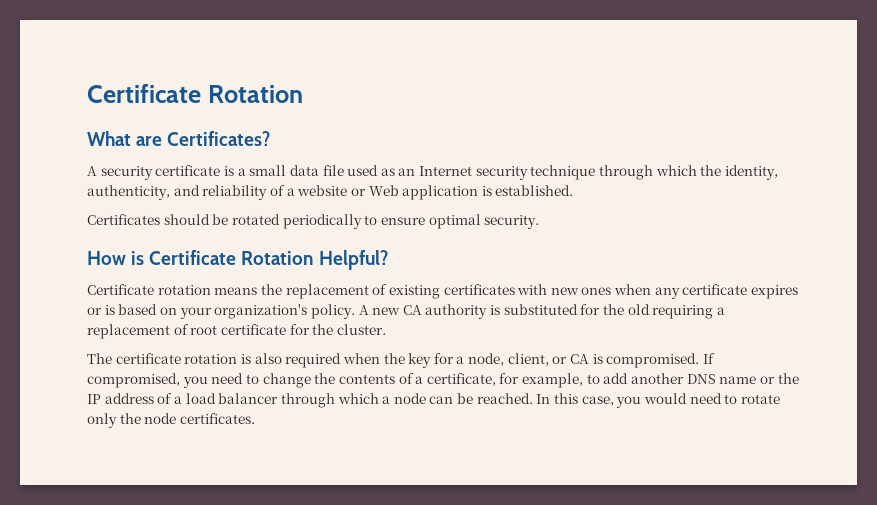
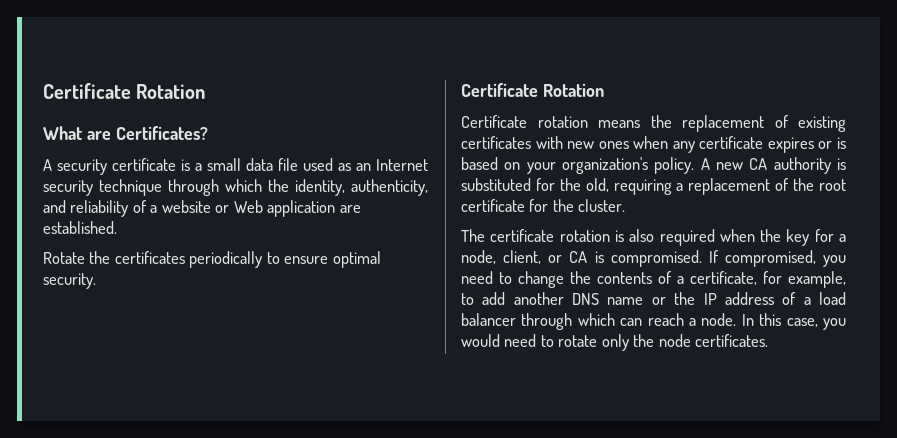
- A security certificate is a small data file used as an Internet security technique through which the identity, authenticity, and reliability of a website or Web application is established.
+ A security certificate is a small data file used as an Internet security technique through which the identity, authenticity, and reliability of a website or Web application are established.
- Certificates should be rotated periodically to ensure optimal security.
- How is Certificate Rotation Helpful?
+ Rotate the certificates periodically to ensure optimal security.
+ Certificate Rotation
- A new CA authority is substituted for the old requiring a replacement of root certificate for the cluster.
+ A new CA authority is substituted for the old, requiring a replacement of the root certificate for the cluster.
- If compromised, you need to change the contents of a certificate, for example, to add another DNS name or the IP address of a load balancer through which a node can be reached.
+ If compromised, you need to change the contents of a certificate, for example, to add another DNS name or the IP address of a load balancer through which can reach a node.

